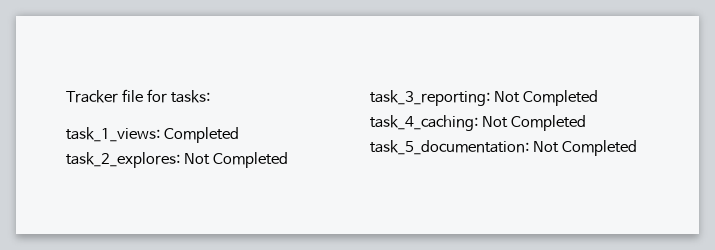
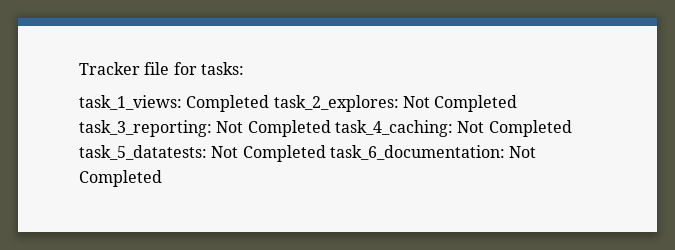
- task_1_views: Completed task_2_explores: Not Completed task_3_reporting: Not Completed task_4_caching: Not Completed task_5_documentation: Not Completed
+ task_1_views: Completed task_2_explores: Not Completed task_3_reporting: Not Completed task_4_caching: Not Completed task_5_datatests: Not Completed task_6_documentation: Not Completed

